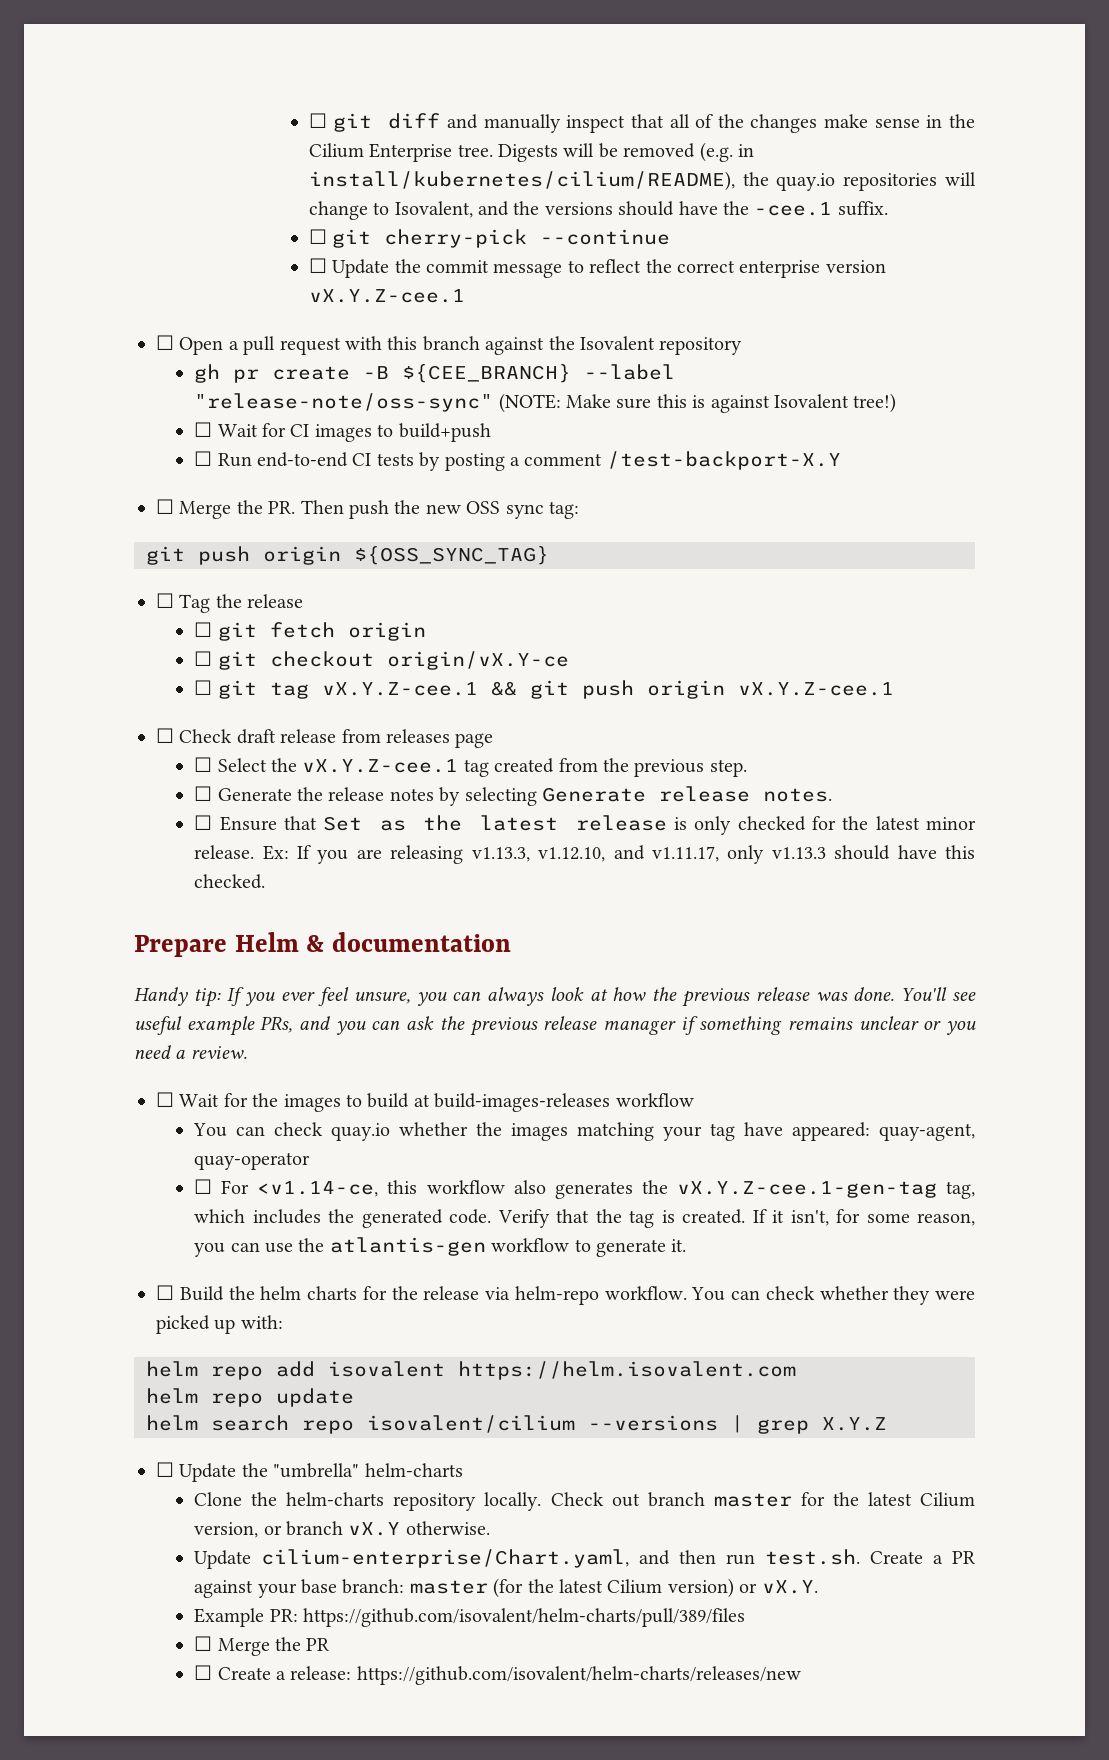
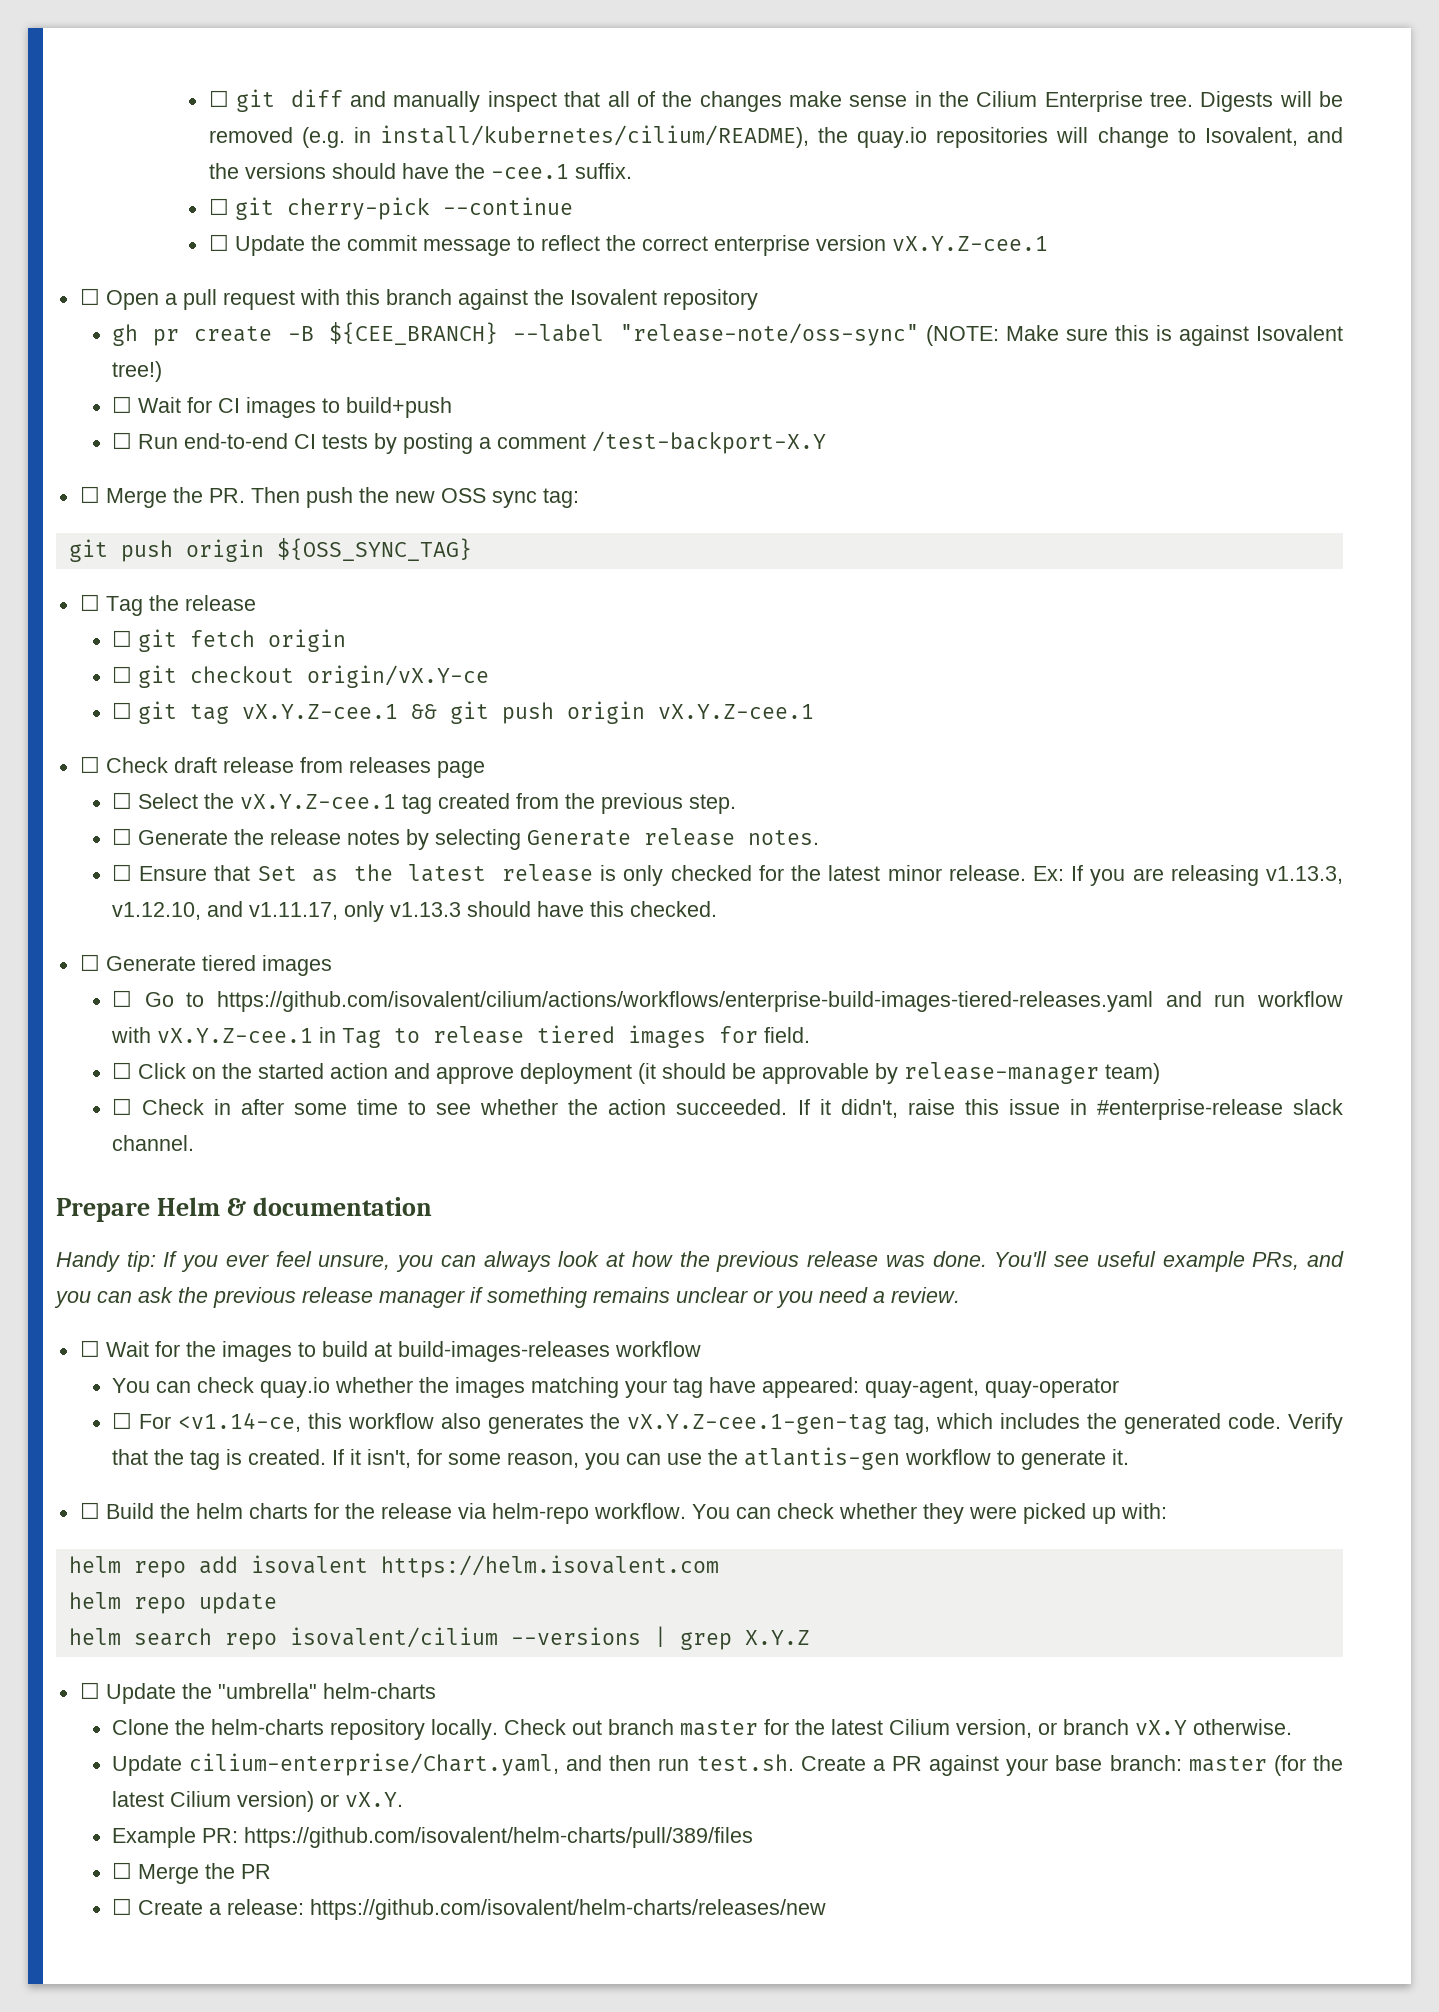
+ ☐ Generate tiered images
+ ☐ Go to https://github.com/isovalent/cilium/actions/workflows/enterprise-build-images-tiered-releases.yaml and run workflow with vX.Y.Z-cee.1 in Tag to release tiered images for field.
+ ☐ Click on the started action and approve deployment (it should be approvable by release-manager team)
+ ☐ Check in after some time to see whether the action succeeded. If it didn't, raise this issue in #enterprise-release slack channel.

